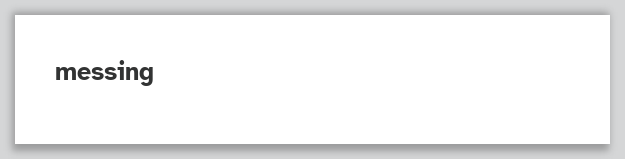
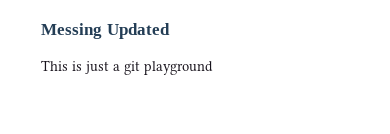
- messing
+ Messing Updated
+ This is just a git playground

